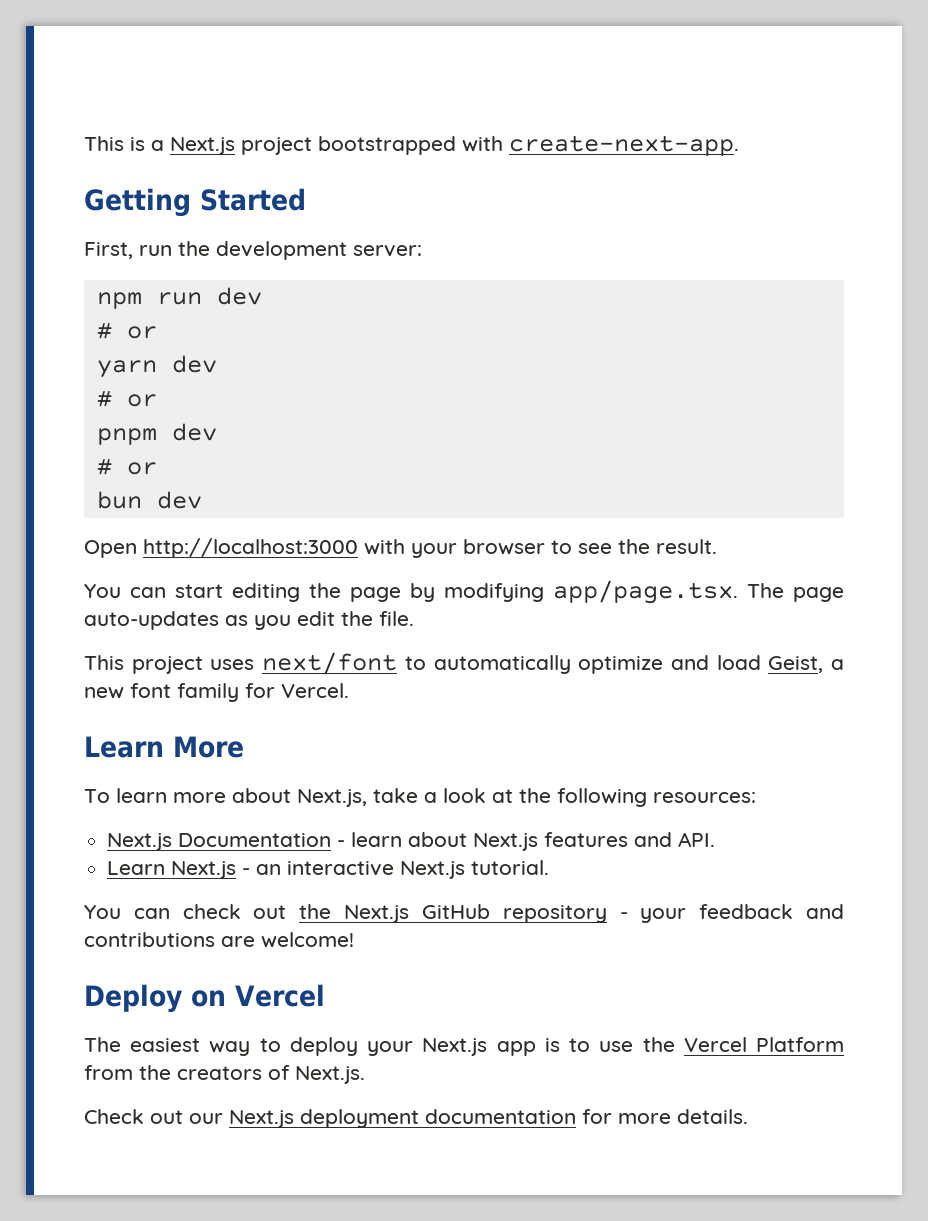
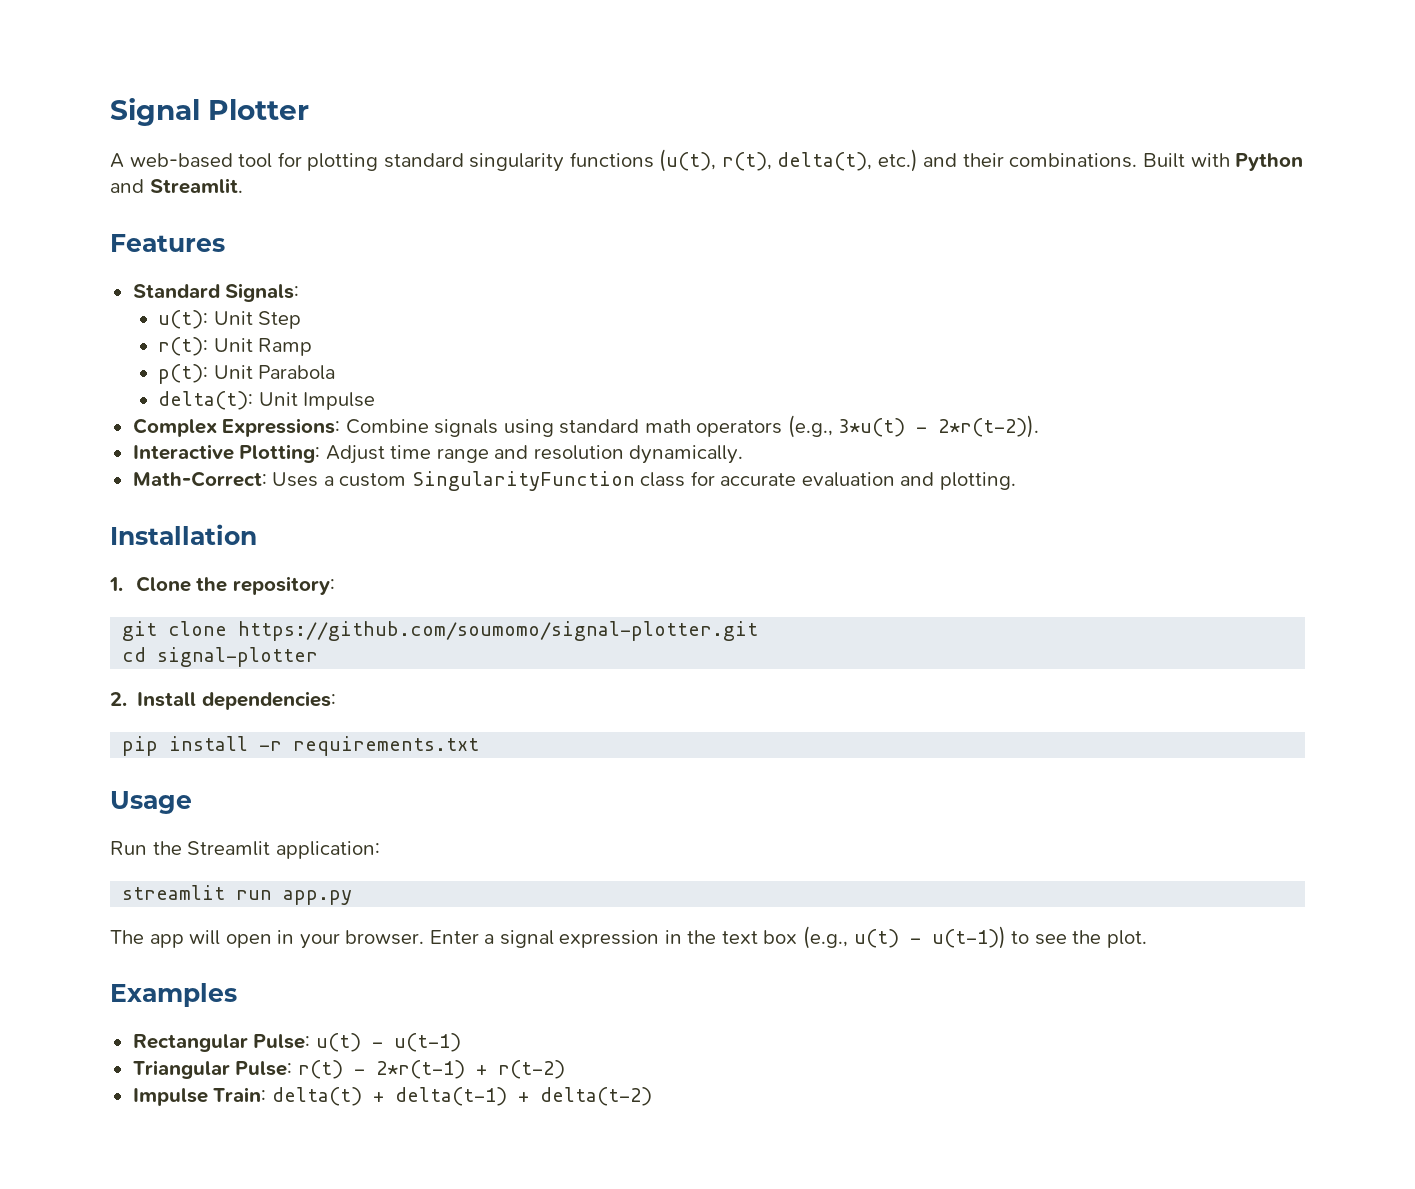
- This is a Next.js project bootstrapped with create-next-app.
- Getting Started
- First, run the development server:
- npm run dev
- # or
- yarn dev
- # or
- pnpm dev
- # or
- bun dev
- Open http://localhost:3000 with your browser to see the result.
- You can start editing the page by modifying app/page.tsx. The page auto-updates as you edit the file.
- This project uses next/font to automatically optimize and load Geist, a new font family for Vercel.
- Learn More
- To learn more about Next.js, take a look at the following resources:
- Next.js Documentation - learn about Next.js features and API.
- Learn Next.js - an interactive Next.js tutorial.
- You can check out the Next.js GitHub repository - your feedback and contributions are welcome!
- Deploy on Vercel
- The easiest way to deploy your Next.js app is to use the Vercel Platform from the creators of Next.js.
- Check out our Next.js deployment documentation for more details.
+ Signal Plotter
+ A web-based tool for plotting standard singularity functions (u(t), r(t), delta(t), etc.) and their combinations. Built with Python and Streamlit.
+ Features
+ Standard Signals:
+ u(t): Unit Step
+ r(t): Unit Ramp
+ p(t): Unit Parabola
+ delta(t): Unit Impulse
+ Complex Expressions: Combine signals using standard math operators (e.g., 3*u(t) - 2*r(t-2)).
+ Interactive Plotting: Adjust time range and resolution dynamically.
+ Math-Correct: Uses a custom SingularityFunction class for accurate evaluation and plotting.
+ Installation
+ 1. Clone the repository:
+ git clone https://github.com/soumomo/signal-plotter.git
+ cd signal-plotter
+ 2. Install dependencies:
+ pip install -r requirements.txt
+ Usage
+ Run the Streamlit application:
+ streamlit run app.py
+ The app will open in your browser. Enter a signal expression in the text box (e.g., u(t) - u(t-1)) to see the plot.
+ Examples
+ Rectangular Pulse: u(t) - u(t-1)
+ Triangular Pulse: r(t) - 2*r(t-1) + r(t-2)
+ Impulse Train: delta(t) + delta(t-1) + delta(t-2)

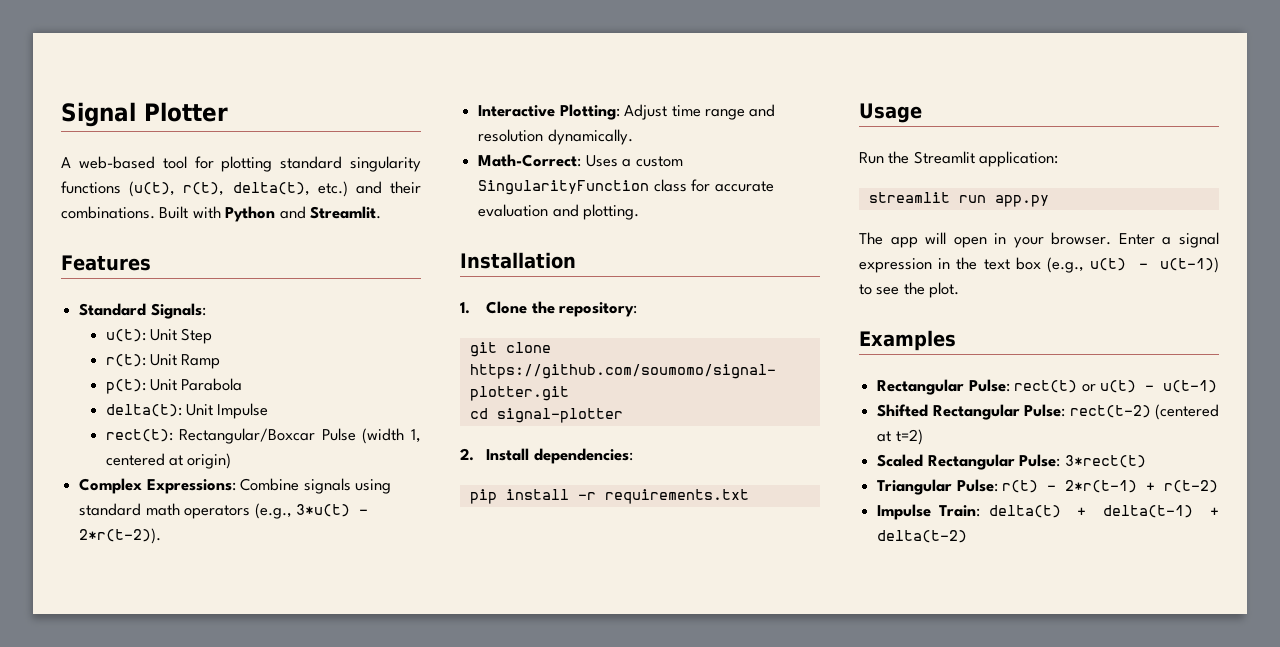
+ rect(t): Rectangular/Boxcar Pulse (width 1, centered at origin)
- Rectangular Pulse: u(t) - u(t-1)
+ Rectangular Pulse: rect(t) or u(t) - u(t-1)
+ Shifted Rectangular Pulse: rect(t-2) (centered at t=2)
+ Scaled Rectangular Pulse: 3*rect(t)

